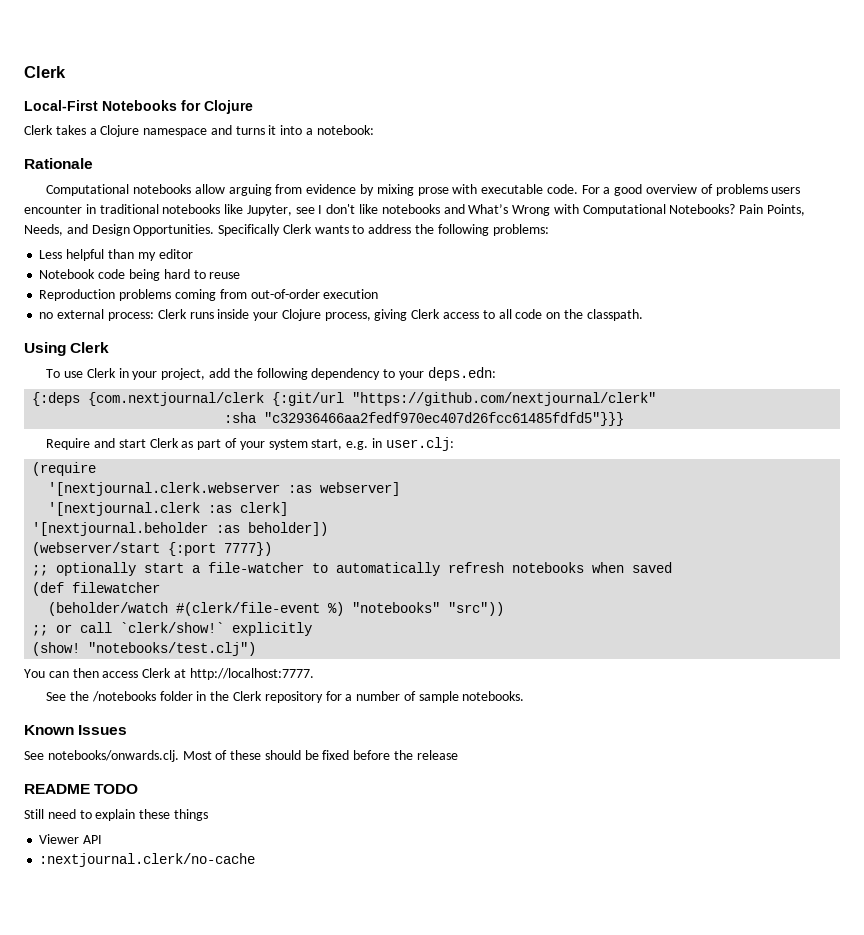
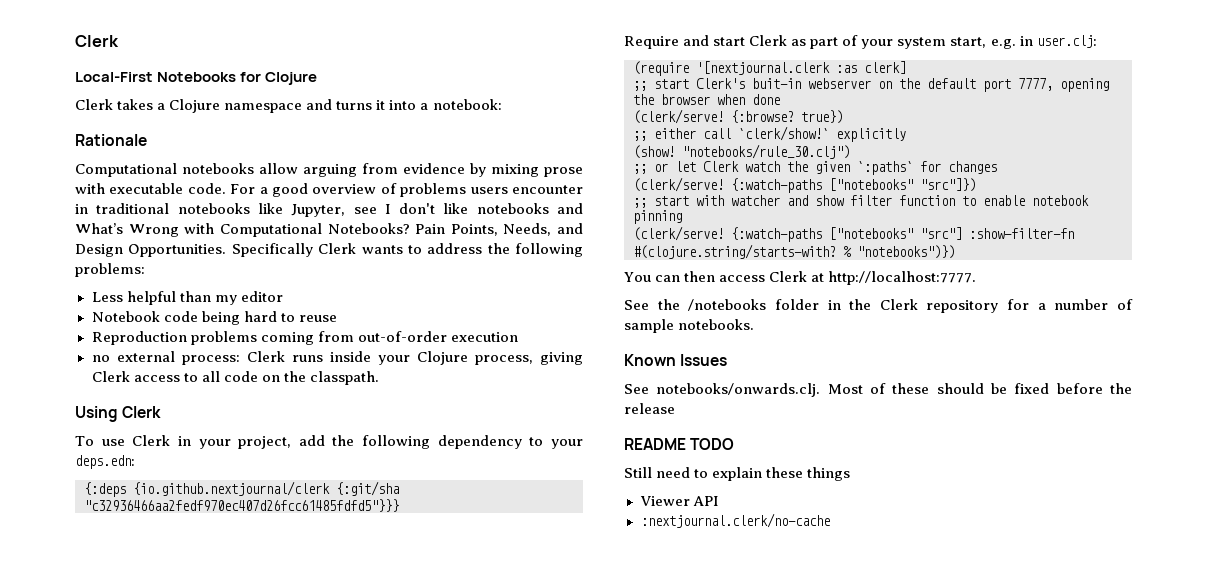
- {:deps {com.nextjournal/clerk {:git/url "https://github.com/nextjournal/clerk"
- :sha "c32936466aa2fedf970ec407d26fcc61485fdfd5"}}}
+ {:deps {io.github.nextjournal/clerk {:git/sha "c32936466aa2fedf970ec407d26fcc61485fdfd5"}}}
- (require
- '[nextjournal.clerk.webserver :as webserver]
- '[nextjournal.clerk :as clerk]
+ (require '[nextjournal.clerk :as clerk]
- '[nextjournal.beholder :as beholder])
- (webserver/start {:port 7777})
- ;; optionally start a file-watcher to automatically refresh notebooks when saved
- (def filewatcher
- (beholder/watch #(clerk/file-event %) "notebooks" "src"))
- ;; or call `clerk/show!` explicitly
- (show! "notebooks/test.clj")
+ ;; start Clerk's buit-in webserver on the default port 7777, opening the browser when done
+ (clerk/serve! {:browse? true})
+ ;; either call `clerk/show!` explicitly
+ (show! "notebooks/rule_30.clj")
+ ;; or let Clerk watch the given `:paths` for changes
+ (clerk/serve! {:watch-paths ["notebooks" "src"]})
+ ;; start with watcher and show filter function to enable notebook pinning
+ (clerk/serve! {:watch-paths ["notebooks" "src"] :show-filter-fn #(clojure.string/starts-with? % "notebooks")})

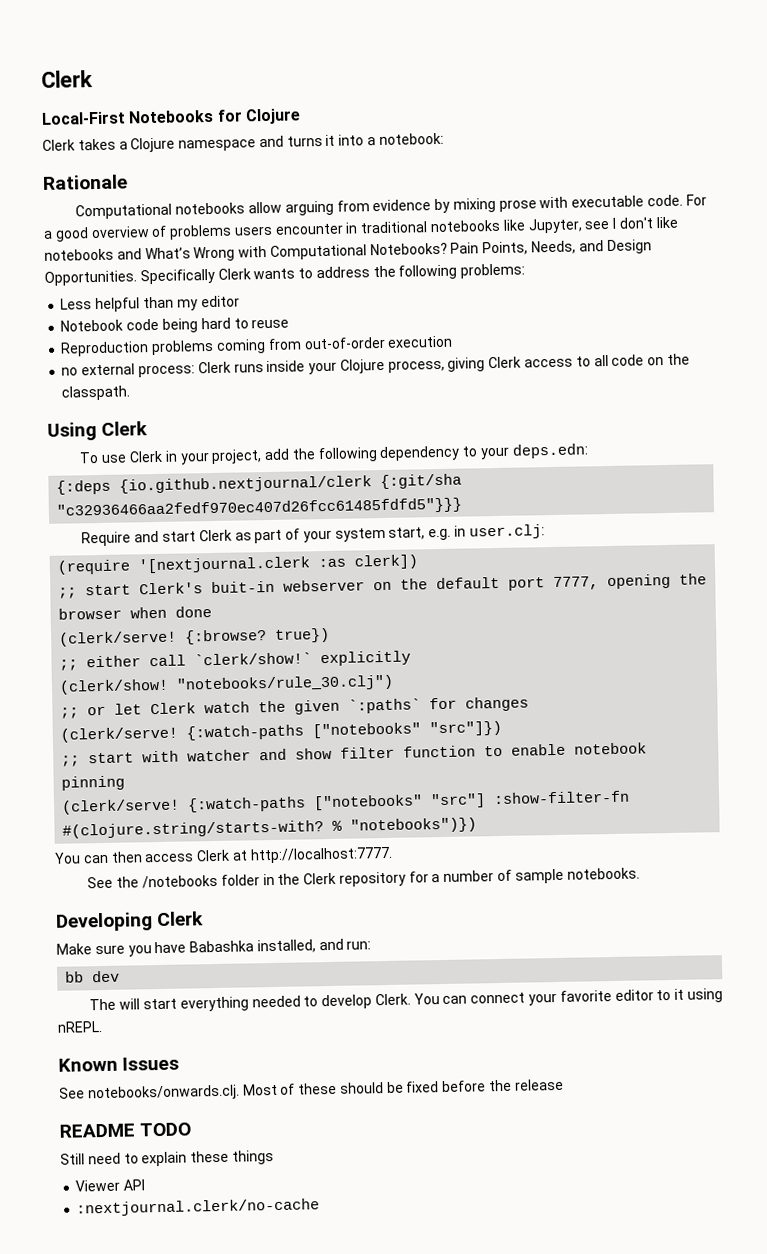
- (require '[nextjournal.clerk :as clerk]
+ (require '[nextjournal.clerk :as clerk])
- (show!
+ (clerk/show!
+ Developing Clerk
+ Make sure you have Babashka installed, and run:
+ bb dev
+ The will start everything needed to develop Clerk. You can connect your favorite editor to it using nREPL.

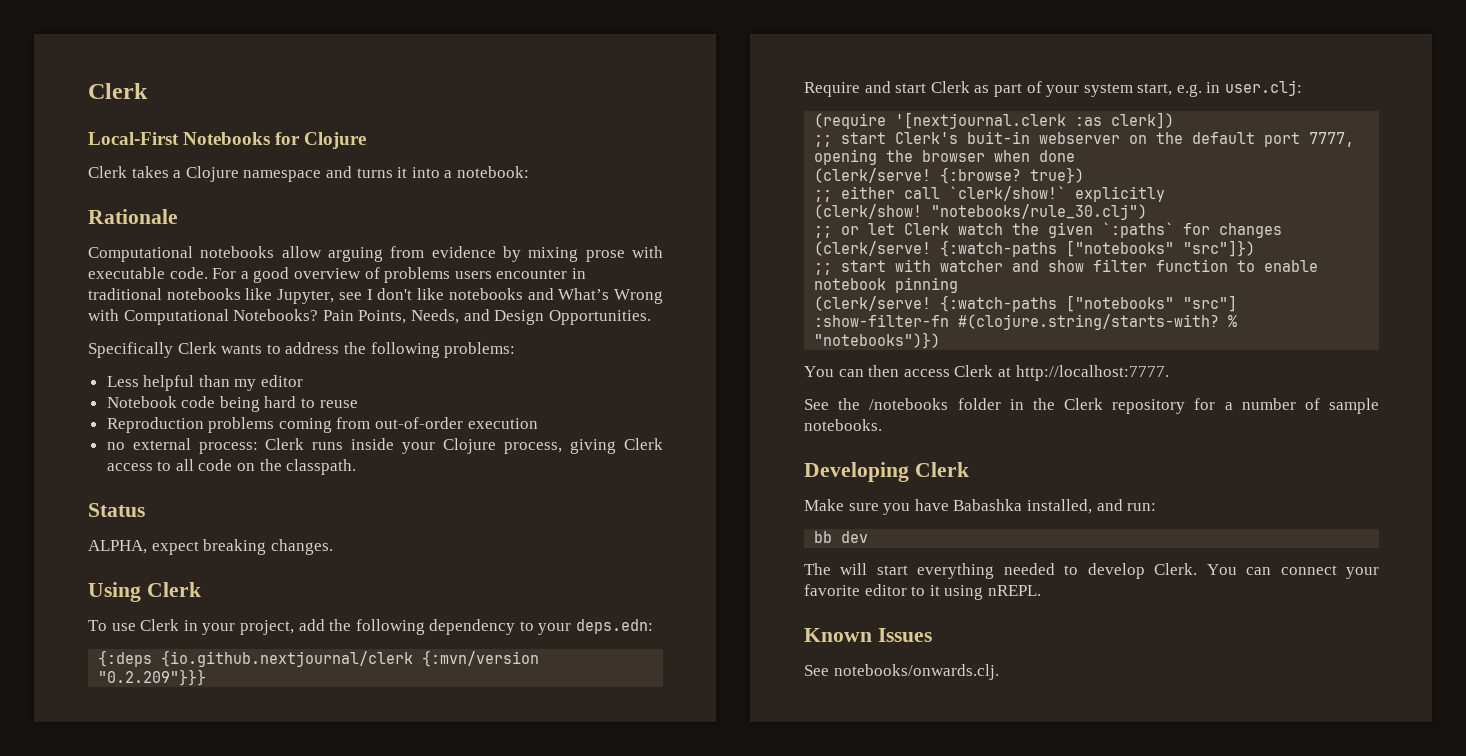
- Pain Points, Needs, and Design Opportunities. Specifically Clerk wants to address the following problems:
+ Pain Points, Needs, and Design Opportunities.
+ Specifically Clerk wants to address the following problems:
+ Status
+ ALPHA, expect breaking changes.
- {:deps {io.github.nextjournal/clerk {:git/sha "c32936466aa2fedf970ec407d26fcc61485fdfd5"}}}
+ {:deps {io.github.nextjournal/clerk {:mvn/version "0.2.209"}}}
- See notebooks/onwards.clj. Most of these should be fixed before the release
- README TODO
- Still need to explain these things
- Viewer API
- :nextjournal.clerk/no-cache
+ See notebooks/onwards.clj.

